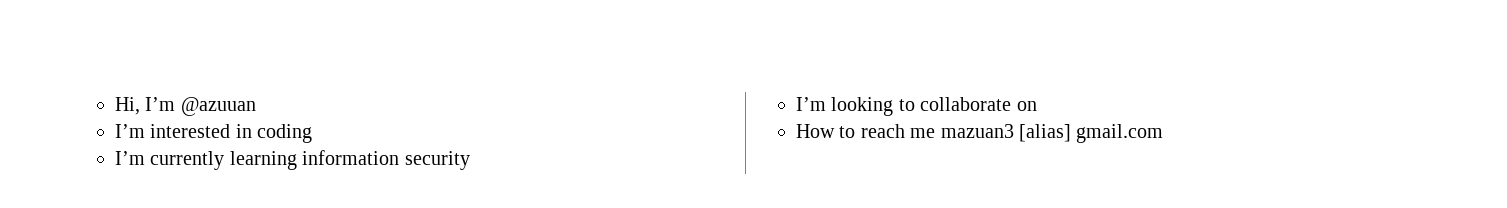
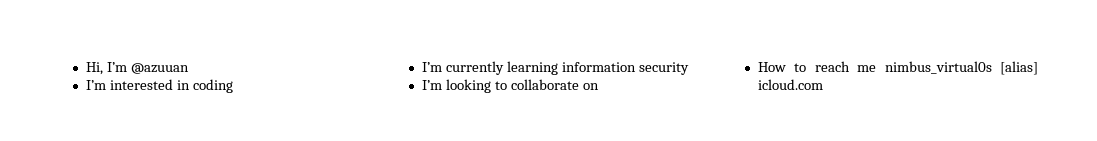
- How to reach me mazuan3 [alias] gmail.com
+ How to reach me nimbus_virtual0s [alias] icloud.com

